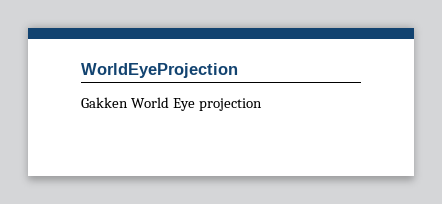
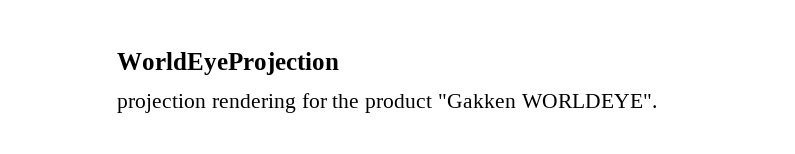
- Gakken World Eye projection
+ projection rendering for the product "Gakken WORLDEYE".

